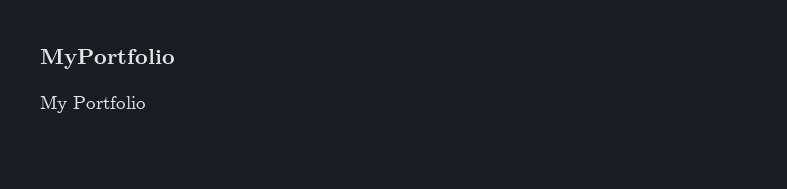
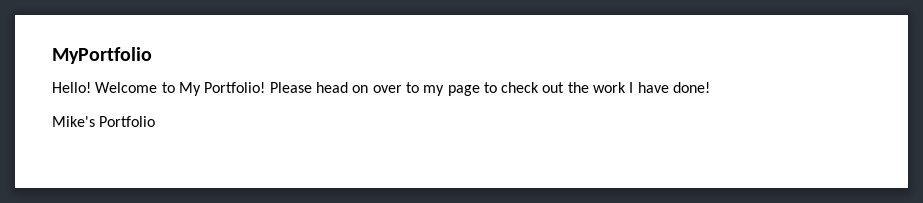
- My Portfolio
+ Hello! Welcome to My Portfolio! Please head on over to my page to check out the work I have done!
+ Mike's Portfolio

